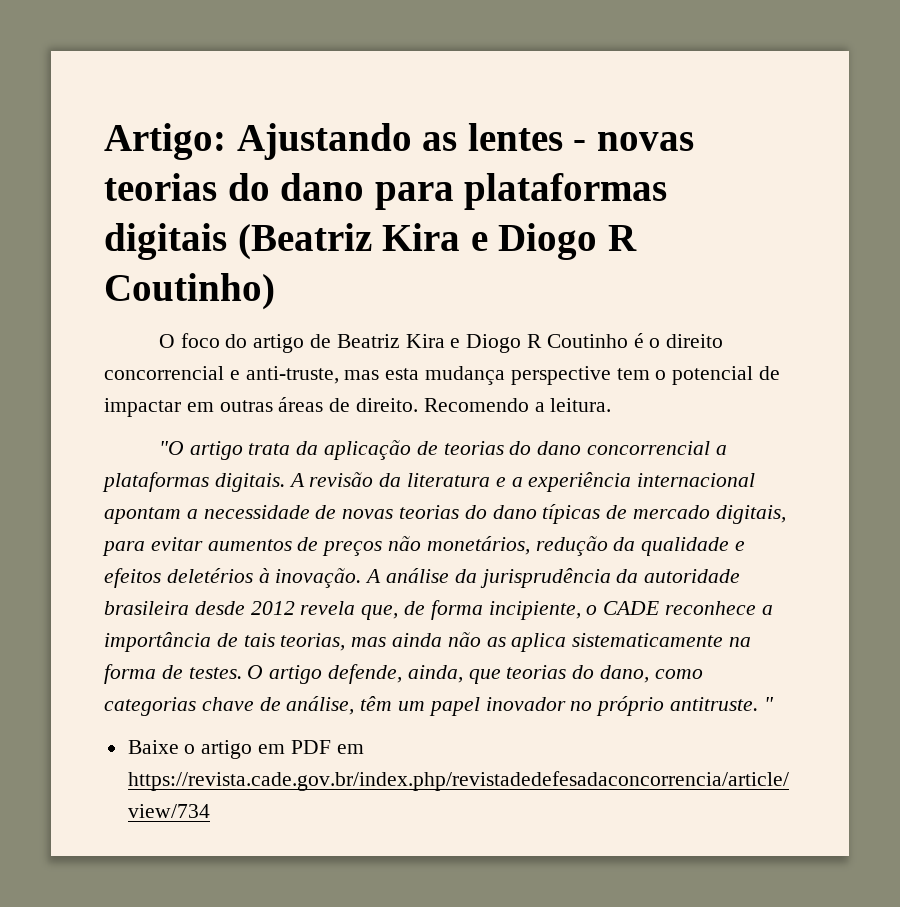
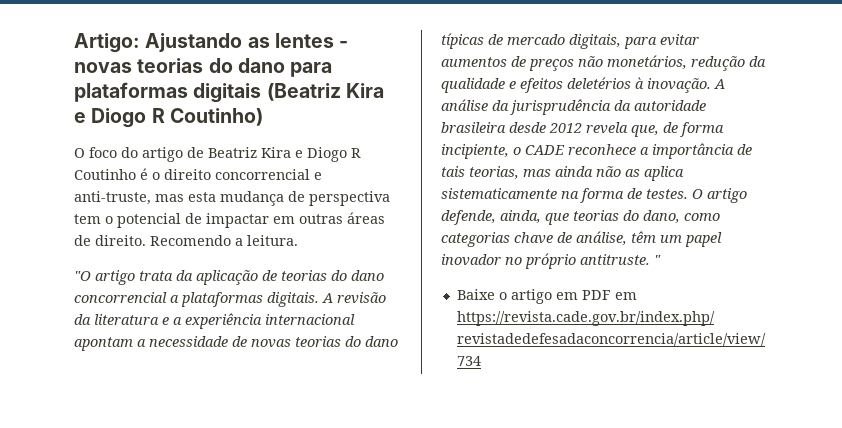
- O foco do artigo de Beatriz Kira e Diogo R Coutinho é o direito concorrencial e anti-truste, mas esta mudança perspective tem o potencial de impactar em outras áreas de direito.
+ O foco do artigo de Beatriz Kira e Diogo R Coutinho é o direito concorrencial e anti-truste, mas esta mudança de perspectiva tem o potencial de impactar em outras áreas de direito.

